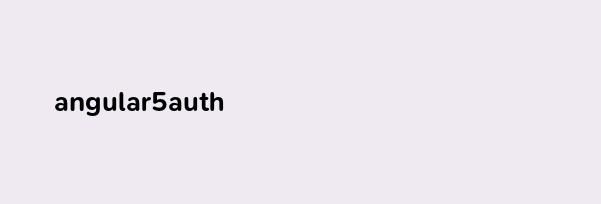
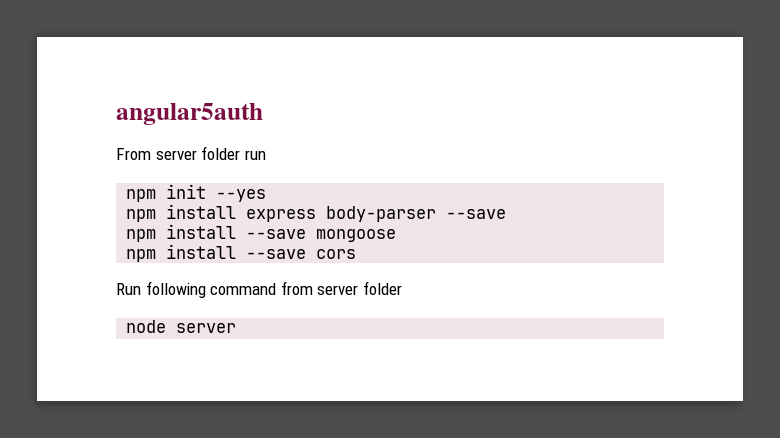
+ From server folder run
+ npm init --yes
+ npm install express body-parser --save
+ npm install --save mongoose
+ npm install --save cors
+ Run following command from server folder
+ node server

